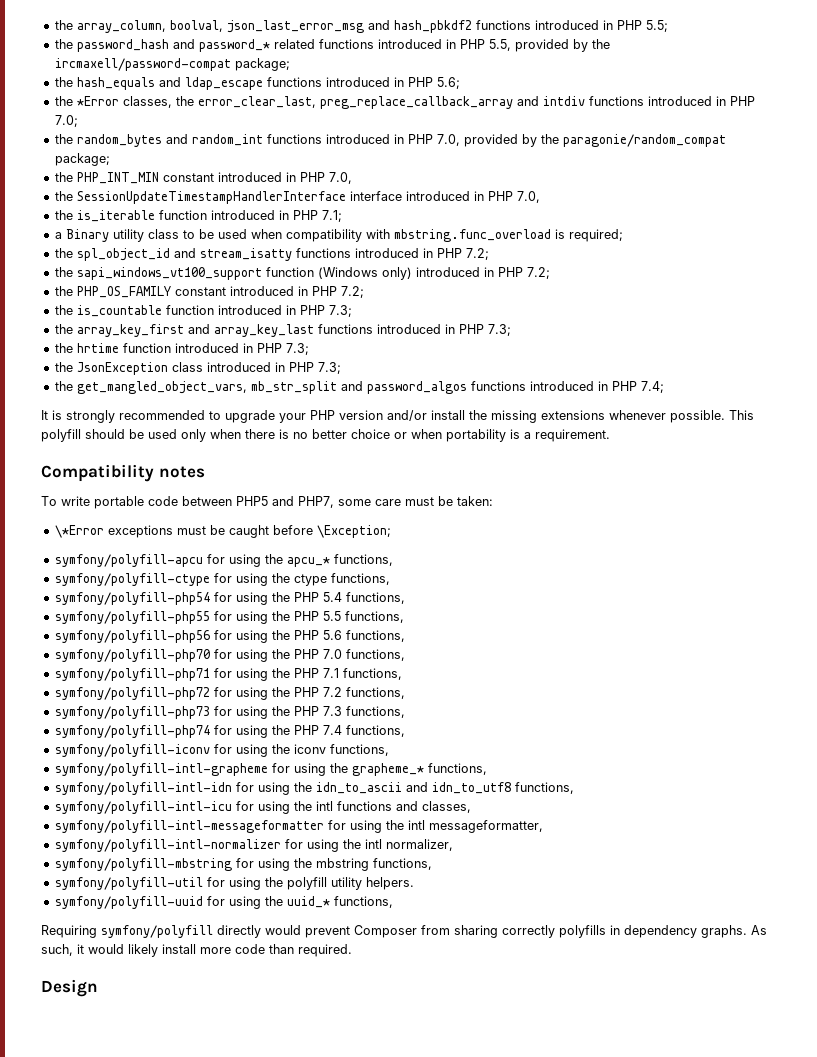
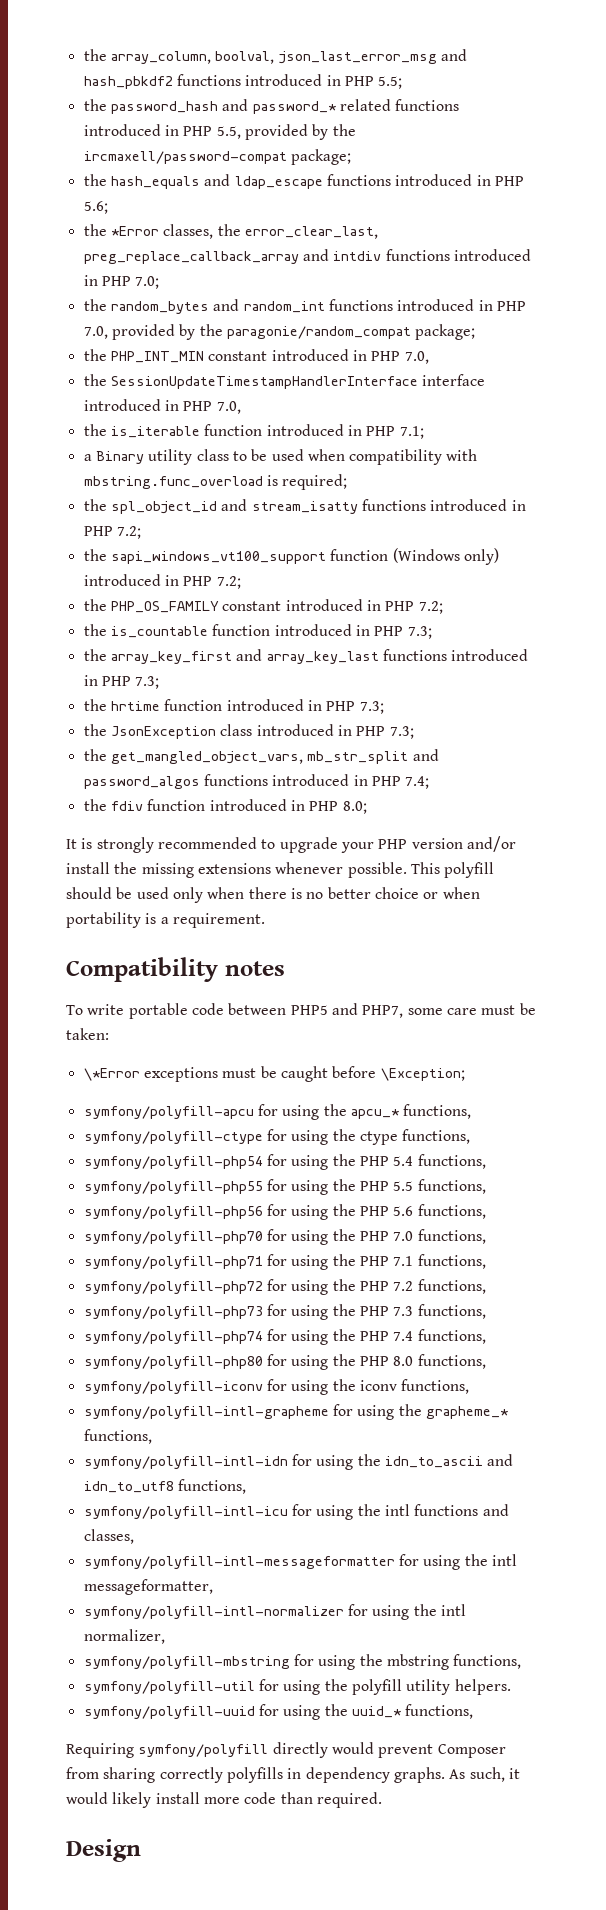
+ the fdiv function introduced in PHP 8.0;
+ symfony/polyfill-php80 for using the PHP 8.0 functions,

